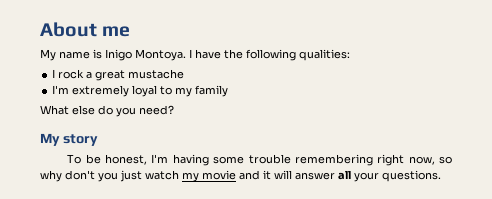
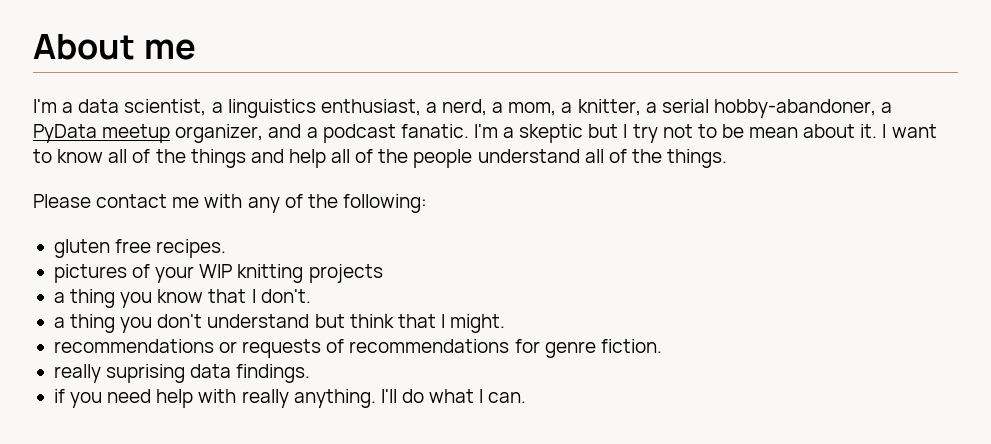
- My name is Inigo Montoya. I have the following qualities:
- I rock a great mustache
- I'm extremely loyal to my family
- What else do you need?
- My story
- To be honest, I'm having some trouble remembering right now, so why don't you just watch my movie and it will answer all your questions.
+ I'm a data scientist, a linguistics enthusiast, a nerd, a mom, a knitter, a serial hobby-abandoner, a PyData meetup organizer, and a podcast fanatic. I'm a skeptic but I try not to be mean about it. I want to know all of the things and help all of the people understand all of the things.
+ Please contact me with any of the following:
+ gluten free recipes.
+ pictures of your WIP knitting projects
+ a thing you know that I don't.
+ a thing you don't understand but think that I might.
+ recommendations or requests of recommendations for genre fiction.
+ really suprising data findings.
+ if you need help with really anything. I'll do what I can.

